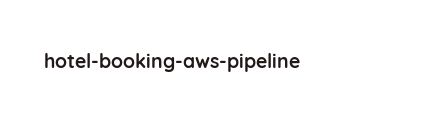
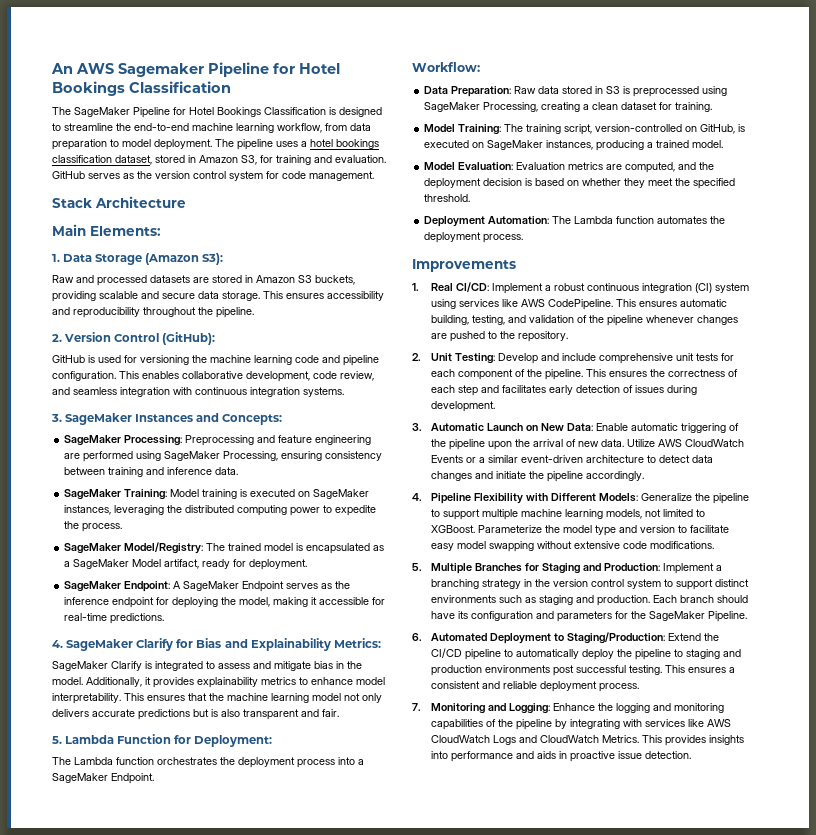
- hotel-booking-aws-pipeline
+ An AWS Sagemaker Pipeline for Hotel Bookings Classification
+ The SageMaker Pipeline for Hotel Bookings Classification is designed to streamline the end-to-end machine learning workflow, from data preparation to model deployment. The pipeline uses a hotel bookings classification dataset, stored in Amazon S3, for training and evaluation. GitHub serves as the version control system for code management.
+ Stack Architecture
+ Main Elements:
+ 1. Data Storage (Amazon S3):
+ Raw and processed datasets are stored in Amazon S3 buckets, providing scalable and secure data storage. This ensures accessibility and reproducibility throughout the pipeline.
+ 2. Version Control (GitHub):
+ GitHub is used for versioning the machine learning code and pipeline configuration. This enables collaborative development, code review, and seamless integration with continuous integration systems.
+ 3. SageMaker Instances and Concepts:
+ SageMaker Processing: Preprocessing and feature engineering are performed using SageMaker Processing, ensuring consistency between training and inference data.
+ SageMaker Training: Model training is executed on SageMaker instances, leveraging the distributed computing power to expedite the process.
+ SageMaker Model/Registry: The trained model is encapsulated as a SageMaker Model artifact, ready for deployment.
+ SageMaker Endpoint: A SageMaker Endpoint serves as the inference endpoint for deploying the model, making it accessible for real-time predictions.
+ 4. SageMaker Clarify for Bias and Explainability Metrics:
+ SageMaker Clarify is integrated to assess and mitigate bias in the model. Additionally, it provides explainability metrics to enhance model interpretability. This ensures that the machine learning model not only delivers accurate predictions but is also transparent and fair.
+ 5. Lambda Function for Deployment:
+ The Lambda function orchestrates the deployment process into a SageMaker Endpoint.
+ Workflow:
+ Data Preparation: Raw data stored in S3 is preprocessed using SageMaker Processing, creating a clean dataset for training.
+ Model Training: The training script, version-controlled on GitHub, is executed on SageMaker instances, producing a trained model.
+ Model Evaluation: Evaluation metrics are computed, and the deployment decision is based on whether they meet the specified threshold.
+ Deployment Automation: The Lambda function automates the deployment process.
+ Improvements
+ 1. Real CI/CD: Implement a robust continuous integration (CI) system using services like AWS CodePipeline. This ensures automatic building, testing, and validation of the pipeline whenever changes are pushed to the repository.
+ 2. Unit Testing: Develop and include comprehensive unit tests for each component of the pipeline. This ensures the correctness of each step and facilitates early detection of issues during development.
+ 3. Automatic Launch on New Data: Enable automatic triggering of the pipeline upon the arrival of new data. Utilize AWS CloudWatch Events or a similar event-driven architecture to detect data changes and initiate the pipeline accordingly.
+ 4. Pipeline Flexibility with Different Models: Generalize the pipeline to support multiple machine learning models, not limited to XGBoost. Parameterize the model type and version to facilitate easy model swapping without extensive code modifications.
+ 5. Multiple Branches for Staging and Production: Implement a branching strategy in the version control system to support distinct environments such as staging and production. Each branch should have its configuration and parameters for the SageMaker Pipeline.
+ 6. Automated Deployment to Staging/Production: Extend the CI/CD pipeline to automatically deploy the pipeline to staging and production environments post successful testing. This ensures a consistent and reliable deployment process.
+ 7. Monitoring and Logging: Enhance the logging and monitoring capabilities of the pipeline by integrating with services like AWS CloudWatch Logs and CloudWatch Metrics. This provides insights into performance and aids in proactive issue detection.

